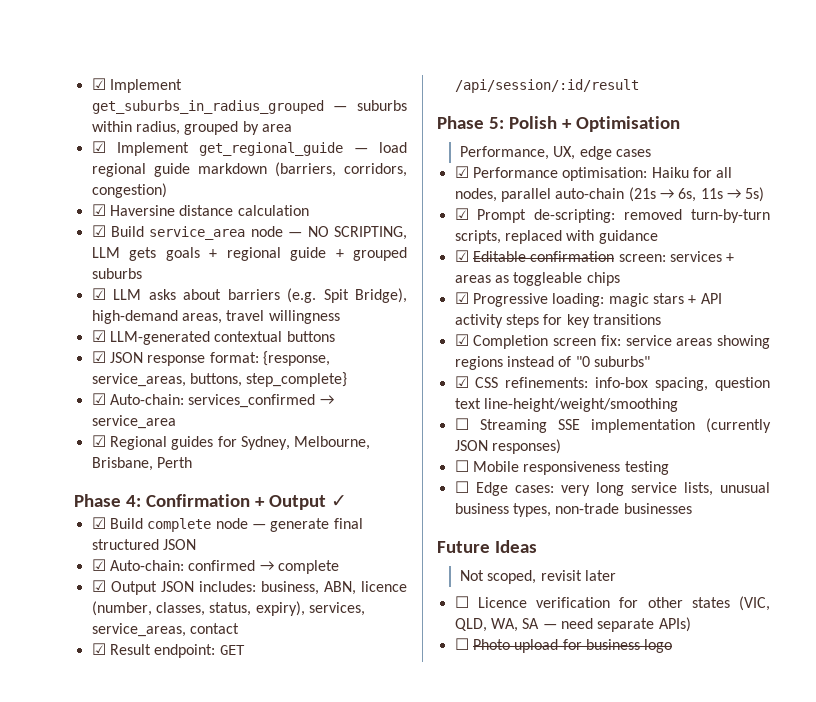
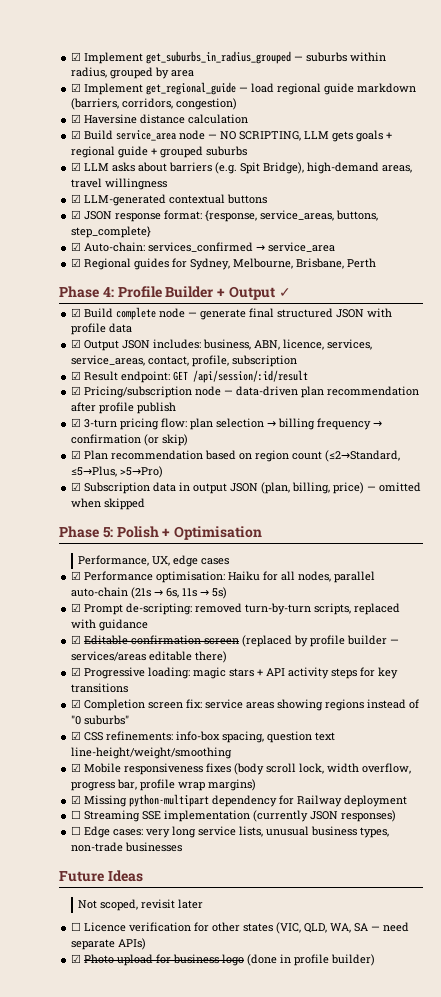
- Phase 4: Confirmation + Output ✓
+ Phase 4: Profile Builder + Output ✓
- ☑ Build complete node — generate final structured JSON
- ☑ Auto-chain: confirmed → complete
+ ☑ Build complete node — generate final structured JSON with profile data
- ☑ Output JSON includes: business, ABN, licence (number, classes, status, expiry), services, service_areas, contact
+ ☑ Output JSON includes: business, ABN, licence, services, service_areas, contact, profile, subscription
+ ☑ Pricing/subscription node — data-driven plan recommendation after profile publish
+ ☑ 3-turn pricing flow: plan selection → billing frequency → confirmation (or skip)
+ ☑ Plan recommendation based on region count (≤2→Standard, ≤5→Plus, >5→Pro)
+ ☑ Subscription data in output JSON (plan, billing, price) — omitted when skipped
- ☑ Editable confirmation screen: services + areas as toggleable chips
+ ☑ Editable confirmation screen (replaced by profile builder — services/areas editable there)
+ ☑ Mobile responsiveness fixes (body scroll lock, width overflow, progress bar, profile wrap margins)
+ ☑ Missing python-multipart dependency for Railway deployment
- ☐ Mobile responsiveness testing
- ☐ Photo upload for business logo
+ ☑ Photo upload for business logo (done in profile builder)

